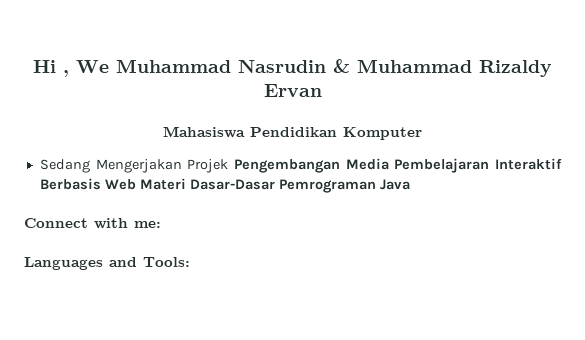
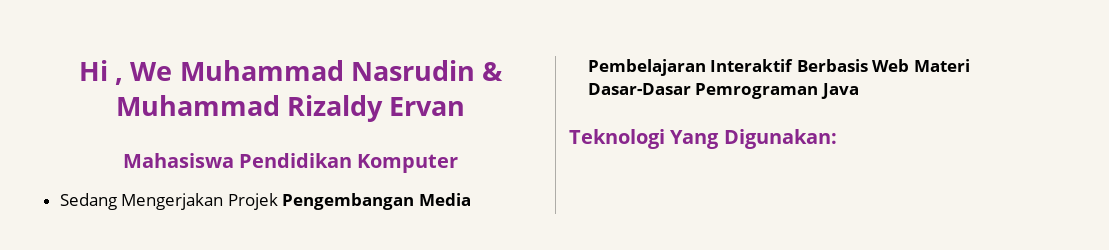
- Connect with me:
- Languages and Tools:
+ Teknologi Yang Digunakan:

